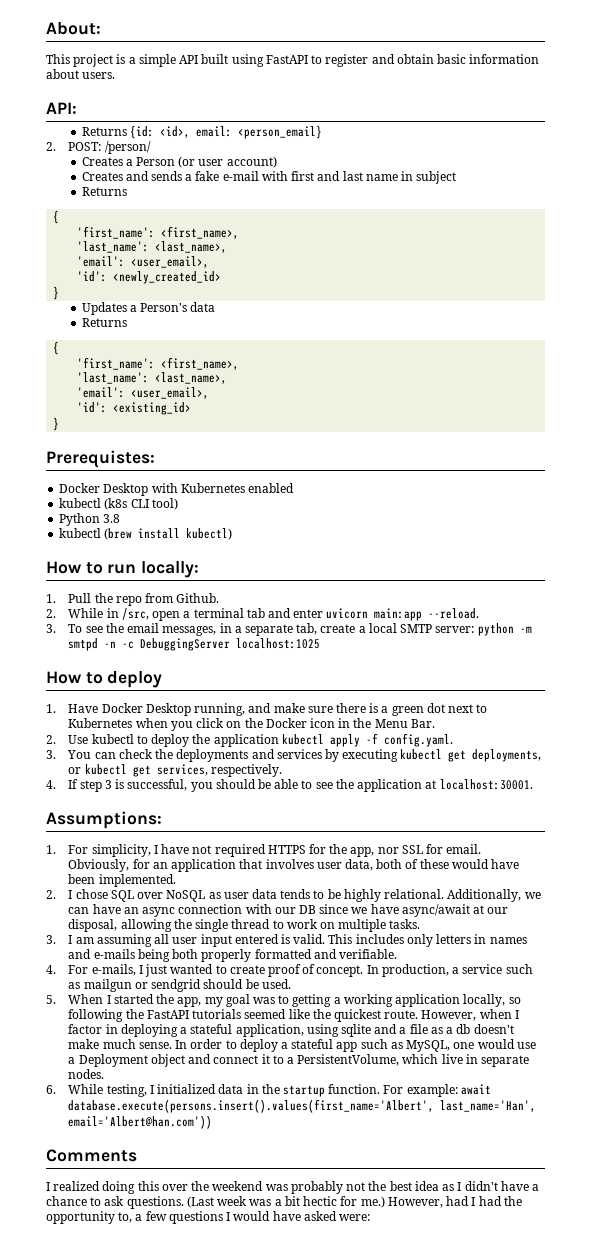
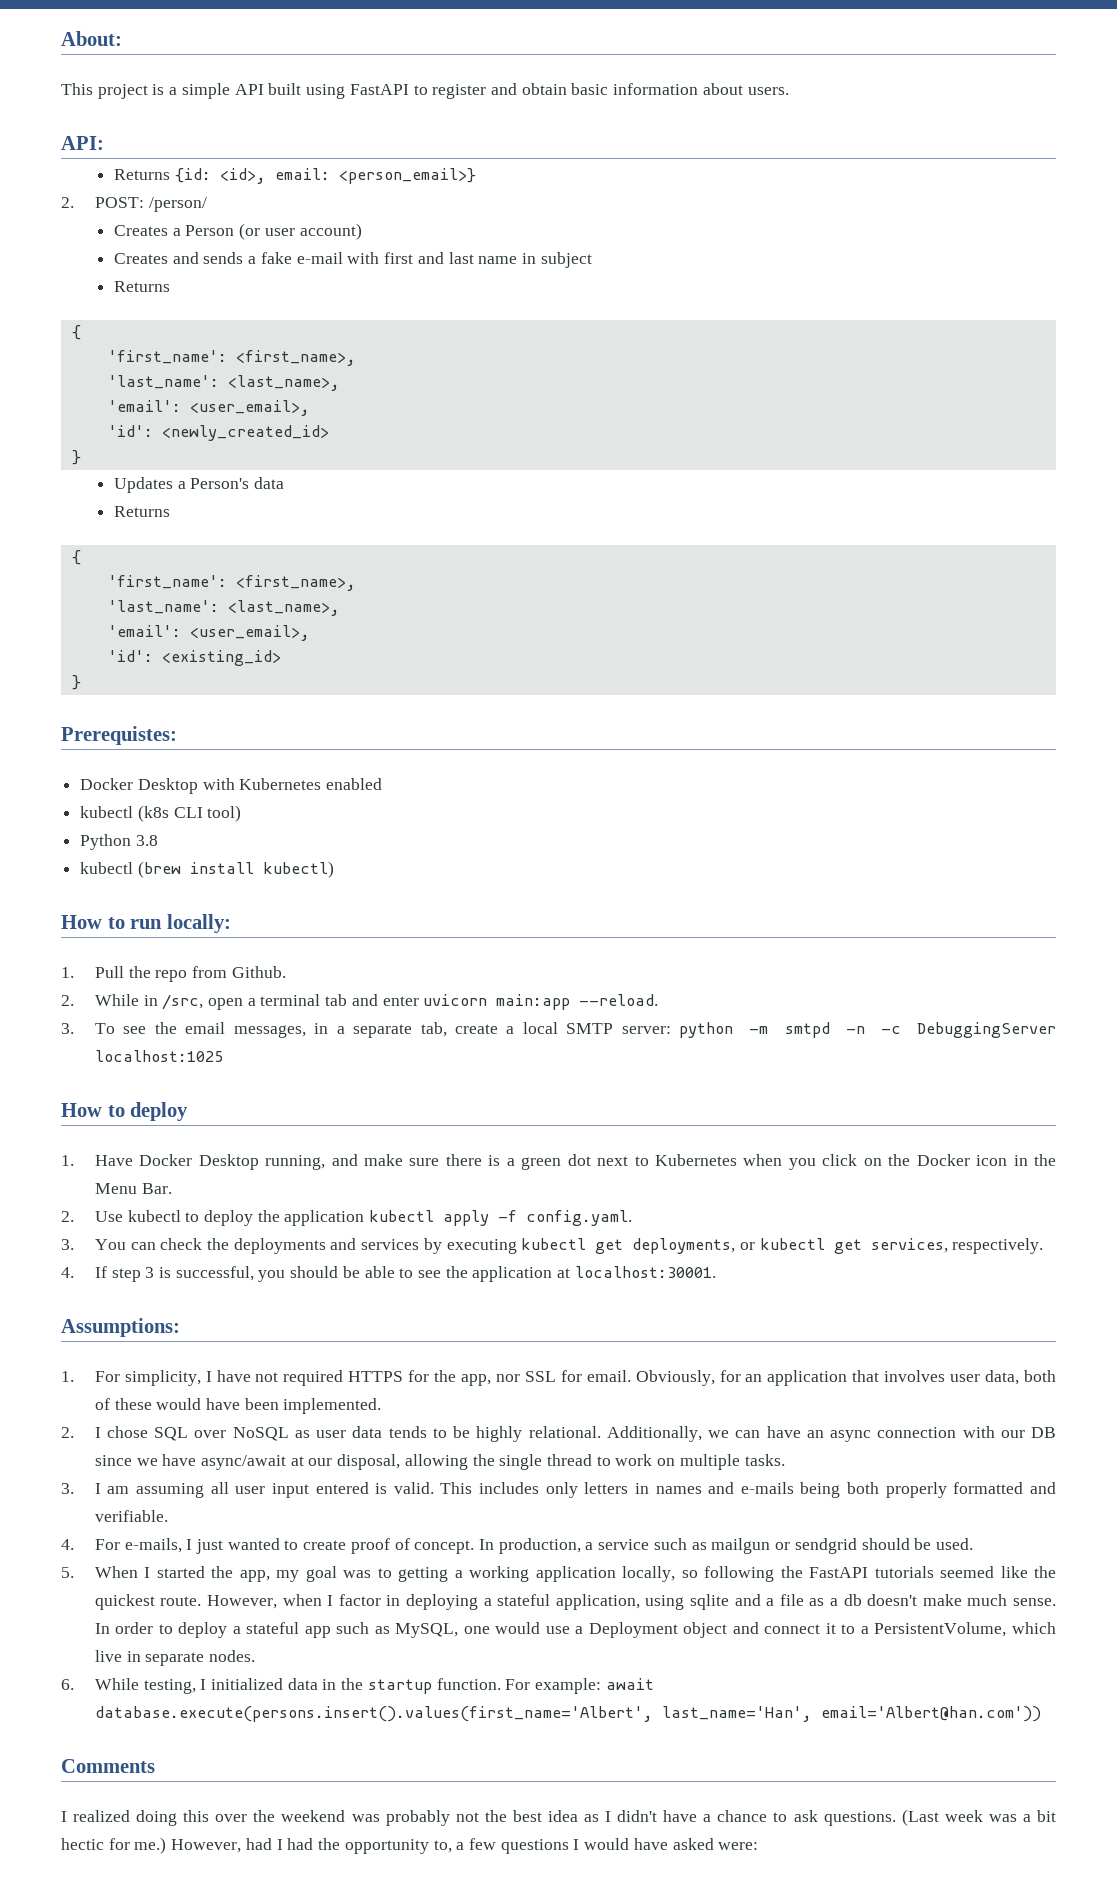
- Returns {id: <id>, email: <person_email}
+ Returns {id: <id>, email: <person_email>}

